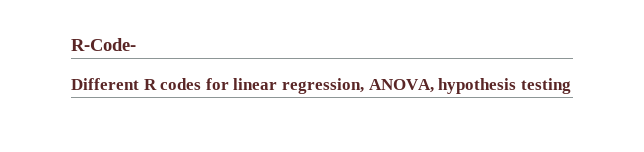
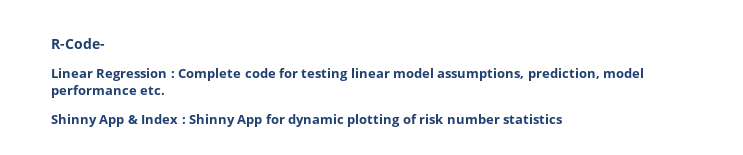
- Different R codes for linear regression, ANOVA, hypothesis testing
+ Linear Regression : Complete code for testing linear model assumptions, prediction, model performance etc.
+ Shinny App & Index : Shinny App for dynamic plotting of risk number statistics

